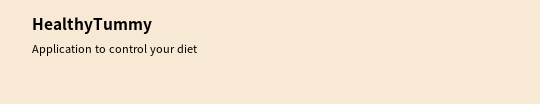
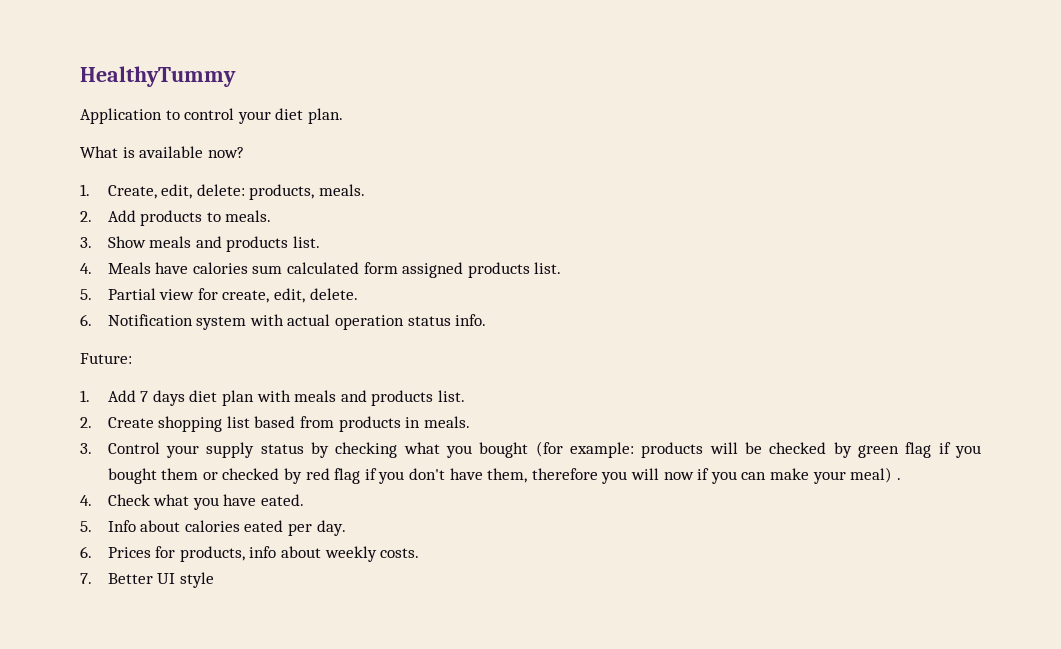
- Application to control your diet
+ Application to control your diet plan.
+ What is available now?
+ 1. Create, edit, delete: products, meals.
+ 2. Add products to meals.
+ 3. Show meals and products list.
+ 4. Meals have calories sum calculated form assigned products list.
+ 5. Partial view for create, edit, delete.
+ 6. Notification system with actual operation status info.
+ Future:
+ 1. Add 7 days diet plan with meals and products list.
+ 2. Create shopping list based from products in meals.
+ 3. Control your supply status by checking what you bought (for example: products will be checked by green flag if you bought them or checked by red flag if you don't have them, therefore you will now if you can make your meal) .
+ 4. Check what you have eated.
+ 5. Info about calories eated per day.
+ 6. Prices for products, info about weekly costs.
+ 7. Better UI style

